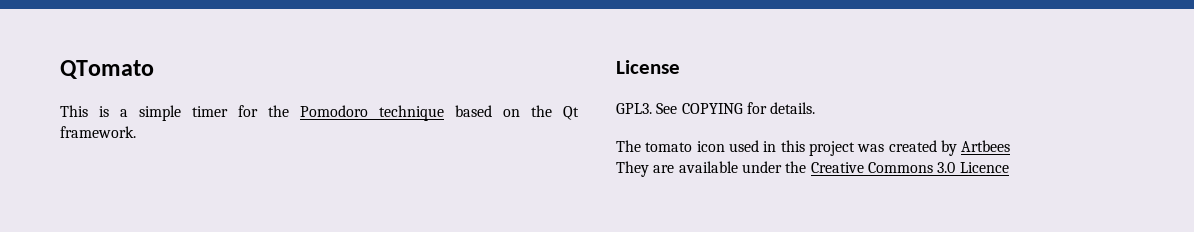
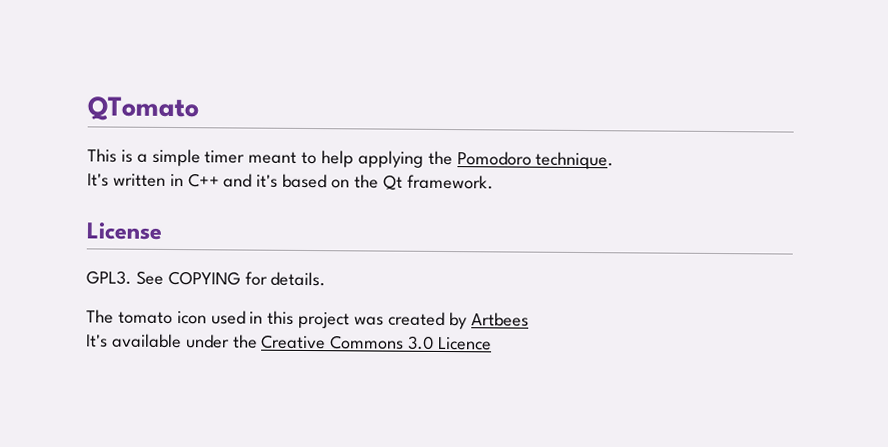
- This is a simple timer for the Pomodoro technique based on the Qt framework.
+ This is a simple timer meant to help applying the Pomodoro technique.
+ It's written in C++ and it's based on the Qt framework.
- They are available under the Creative Commons 3.0 Licence
+ It's available under the Creative Commons 3.0 Licence

